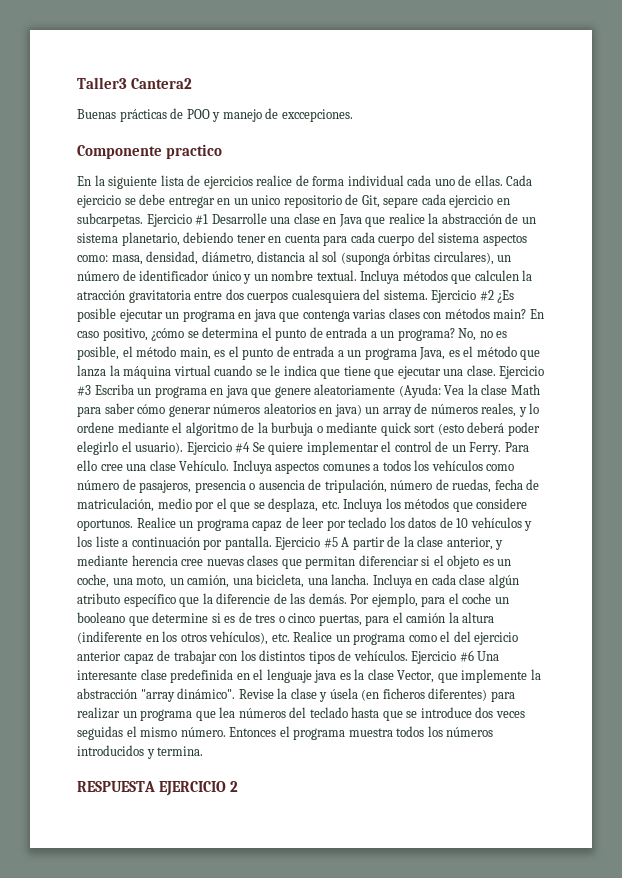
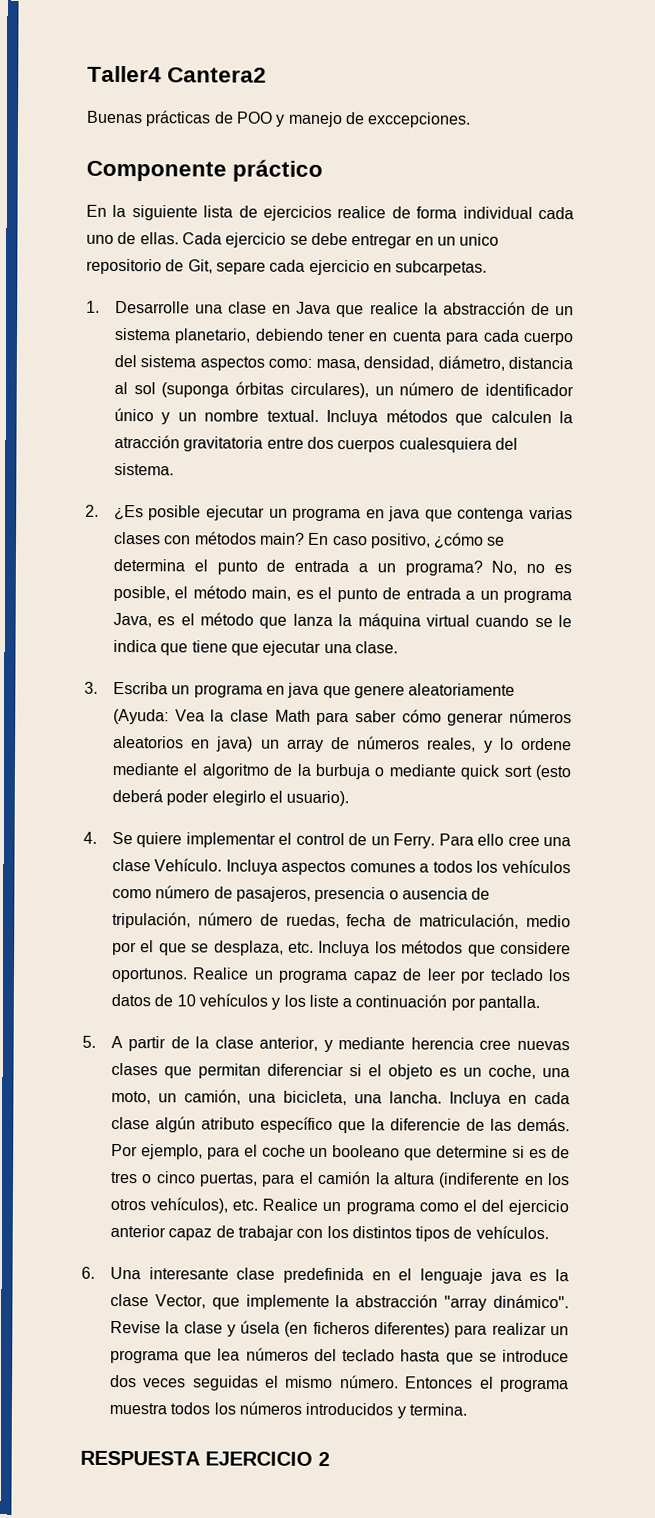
- Taller3 Cantera2
+ Taller4 Cantera2
- Componente practico
+ Componente práctico
- Cada ejercicio se debe entregar en un unico repositorio de Git, separe cada ejercicio en subcarpetas. Ejercicio #1 Desarrolle una clase en Java que realice la abstracción de un sistema planetario, debiendo tener en cuenta para cada cuerpo del sistema aspectos como: masa, densidad, diámetro, distancia al sol (suponga órbitas circulares), un número de identificador único y un nombre textual.
+ Cada ejercicio se debe entregar en un unico repositorio de Git, separe cada ejercicio en subcarpetas.
+ 1. Desarrolle una clase en Java que realice la abstracción de un sistema planetario, debiendo tener en cuenta para cada cuerpo del sistema aspectos como: masa, densidad, diámetro, distancia al sol (suponga órbitas circulares), un número de identificador único y un nombre textual.
- Incluya métodos que calculen la atracción gravitatoria entre dos cuerpos cualesquiera del sistema. Ejercicio #2 ¿Es posible ejecutar un programa en java que contenga varias clases con métodos main?
+ Incluya métodos que calculen la atracción gravitatoria entre dos cuerpos cualesquiera del sistema.
+ 2. ¿Es posible ejecutar un programa en java que contenga varias clases con métodos main?
- No, no es posible, el método main, es el punto de entrada a un programa Java, es el método que lanza la máquina virtual cuando se le indica que tiene que ejecutar una clase. Ejercicio #3 Escriba un programa en java que genere aleatoriamente (Ayuda:
+ No, no es posible, el método main, es el punto de entrada a un programa Java, es el método que lanza la máquina virtual cuando se le indica que tiene que ejecutar una clase.
+ 3. Escriba un programa en java que genere aleatoriamente (Ayuda:
- Vea la clase Math para saber cómo generar números aleatorios en java) un array de números reales, y lo ordene mediante el algoritmo de la burbuja o mediante quick sort (esto deberá poder elegirlo el usuario). Ejercicio #4 Se quiere implementar el control de un Ferry.
+ Vea la clase Math para saber cómo generar números aleatorios en java) un array de números reales, y lo ordene mediante el algoritmo de la burbuja o mediante quick sort (esto deberá poder elegirlo el usuario).
+ 4. Se quiere implementar el control de un Ferry.
- Realice un programa capaz de leer por teclado los datos de 10 vehículos y los liste a continuación por pantalla. Ejercicio #5 A partir de la clase anterior, y mediante herencia cree nuevas clases que permitan diferenciar si el objeto es un coche, una moto, un camión, una bicicleta, una lancha.
+ Realice un programa capaz de leer por teclado los datos de 10 vehículos y los liste a continuación por pantalla.
+ 5. A partir de la clase anterior, y mediante herencia cree nuevas clases que permitan diferenciar si el objeto es un coche, una moto, un camión, una bicicleta, una lancha.
- Por ejemplo, para el coche un booleano que determine si es de tres o cinco puertas, para el camión la altura (indiferente en los otros vehículos), etc. Realice un programa como el del ejercicio anterior capaz de trabajar con los distintos tipos de vehículos. Ejercicio #6 Una interesante clase predefinida en el lenguaje java es la clase Vector, que implemente la abstracción "array dinámico".
+ Por ejemplo, para el coche un booleano que determine si es de tres o cinco puertas, para el camión la altura (indiferente en los otros vehículos), etc. Realice un programa como el del ejercicio anterior capaz de trabajar con los distintos tipos de vehículos.
+ 6. Una interesante clase predefinida en el lenguaje java es la clase Vector, que implemente la abstracción "array dinámico".

